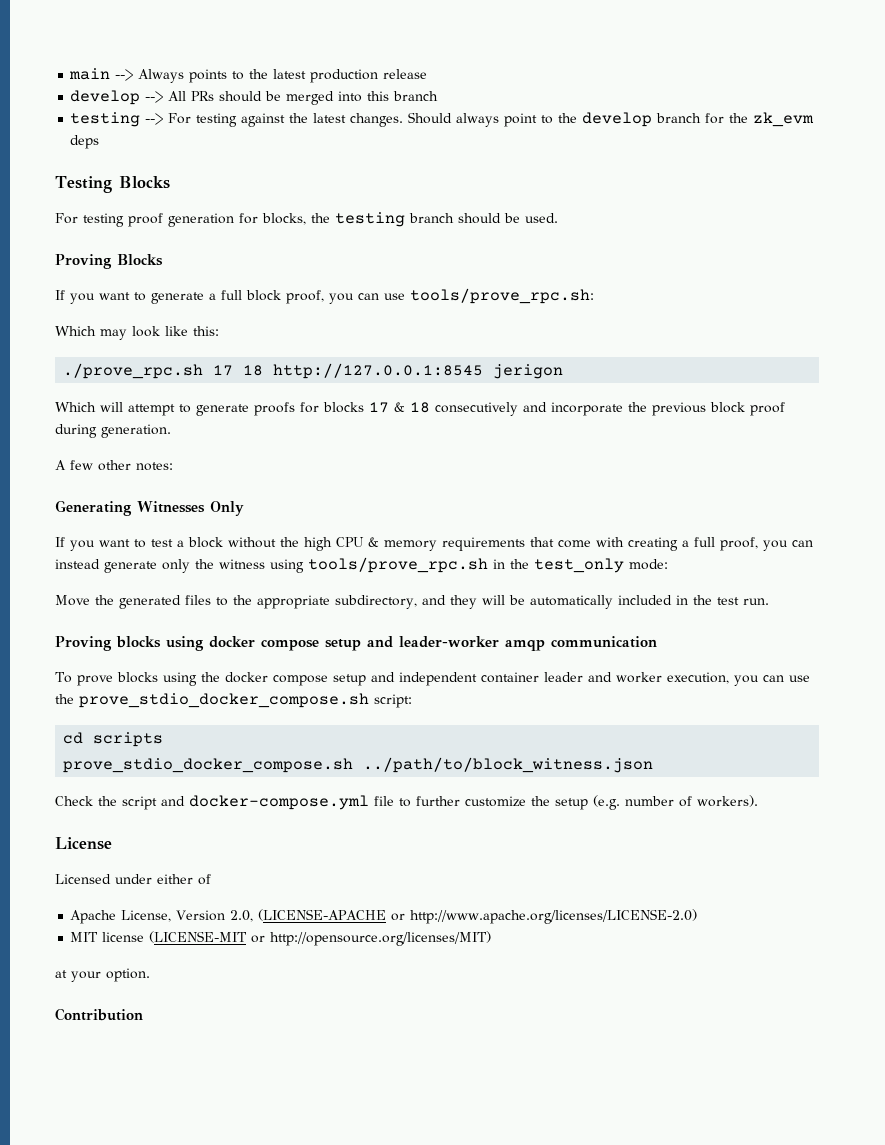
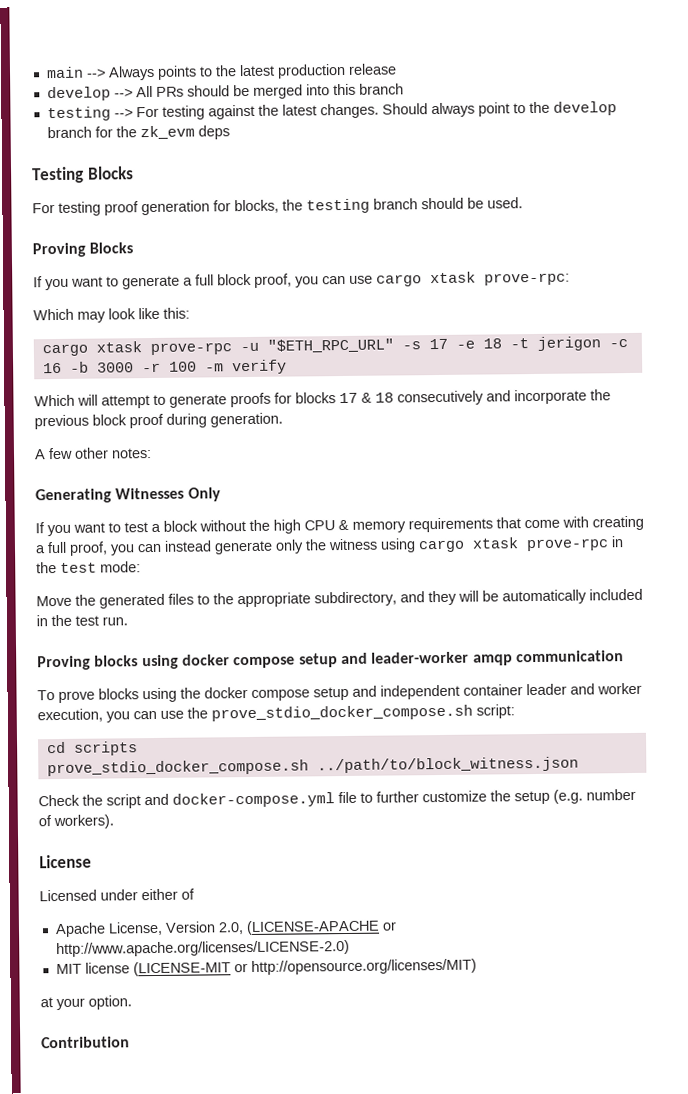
- If you want to generate a full block proof, you can use tools/prove_rpc.sh:
+ If you want to generate a full block proof, you can use cargo xtask prove-rpc:
- ./prove_rpc.sh 17 18 http://127.0.0.1:8545 jerigon
+ cargo xtask prove-rpc -u "$ETH_RPC_URL" -s 17 -e 18 -t jerigon -c 16 -b 3000 -r 100 -m verify
- If you want to test a block without the high CPU & memory requirements that come with creating a full proof, you can instead generate only the witness using tools/prove_rpc.sh in the test_only mode:
+ If you want to test a block without the high CPU & memory requirements that come with creating a full proof, you can instead generate only the witness using cargo xtask prove-rpc in the test mode:

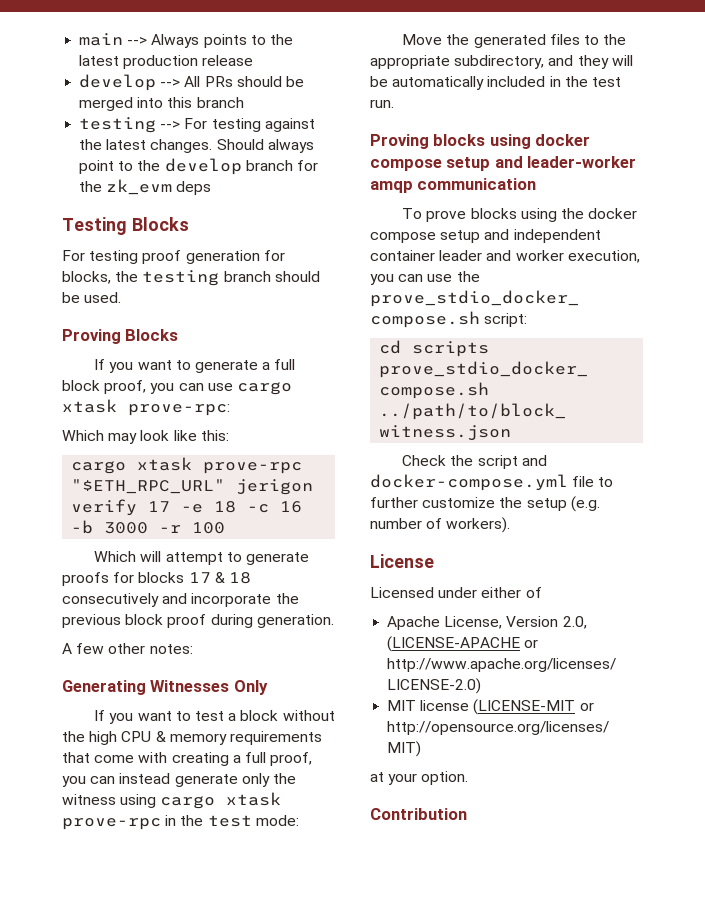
- cargo xtask prove-rpc -u "$ETH_RPC_URL" -s 17 -e 18 -t jerigon -c 16 -b 3000 -r 100 -m verify
+ cargo xtask prove-rpc "$ETH_RPC_URL" jerigon verify 17 -e 18 -c 16 -b 3000 -r 100

